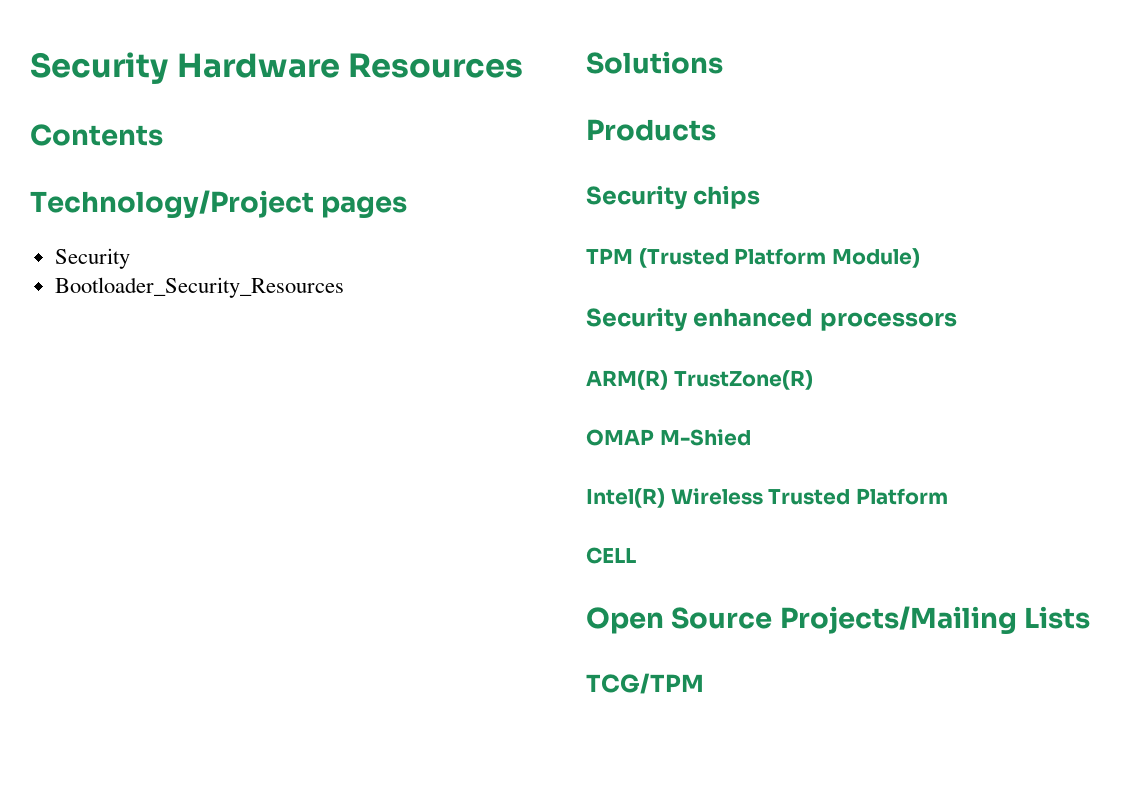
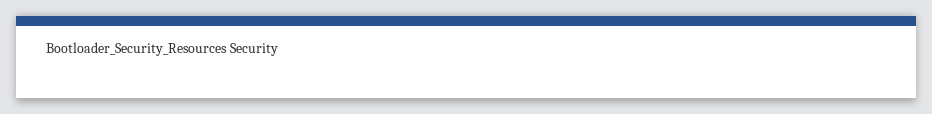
- Security Hardware Resources
- Contents
- Technology/Project pages
- Security
- Bootloader_Security_Resources
- Solutions
- Products
- Security chips
- TPM (Trusted Platform Module)
- Security enhanced processors
- ARM(R) TrustZone(R)
- OMAP M-Shied
- Intel(R) Wireless Trusted Platform
- CELL
- Open Source Projects/Mailing Lists
- TCG/TPM
+ Bootloader_Security_Resources Security

